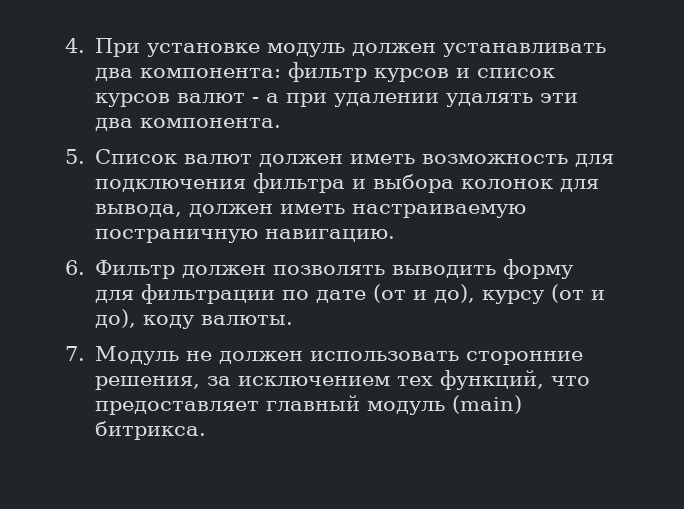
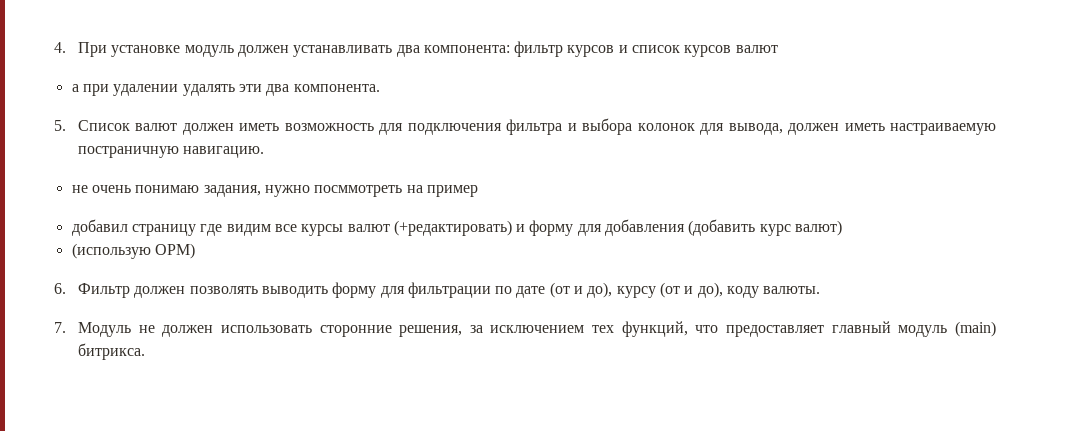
- 4. При установке модуль должен устанавливать два компонента: фильтр курсов и список курсов валют - а при удалении удалять эти два компонента.
+ 4. При установке модуль должен устанавливать два компонента: фильтр курсов и список курсов валют
+ а при удалении удалять эти два компонента.
+ не очень понимаю задания, нужно посммотреть на пример
+ добавил страницу где видим все курсы валют (+редактировать) и форму для добавления (добавить курс валют)
+ (использую ОРМ)

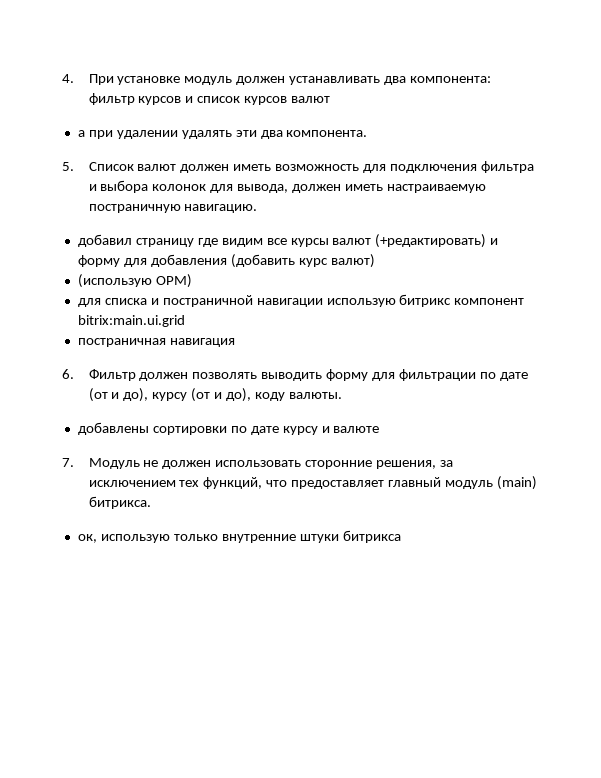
- не очень понимаю задания, нужно посммотреть на пример
+ для списка и постраничной навигации использую битрикс компонент bitrix:main.ui.grid
+ постраничная навигация
+ добавлены сортировки по дате курсу и валюте
+ ок, использую только внутренние штуки битрикса

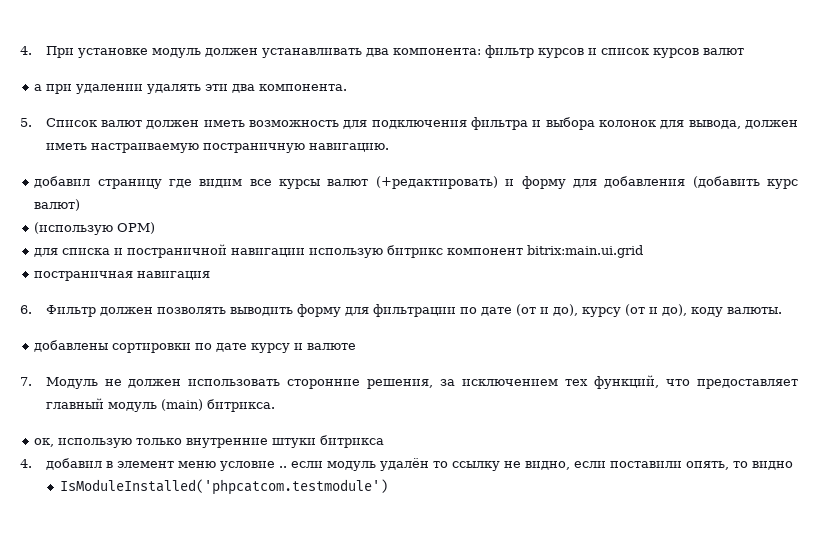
+ 4. добавил в элемент меню условие .. если модуль удалён то ссылку не видно, если поставили опять, то видно
+ IsModuleInstalled('phpcatcom.testmodule')

